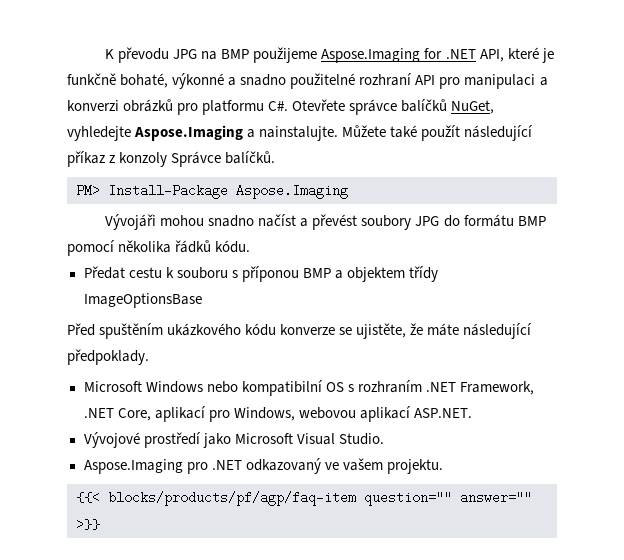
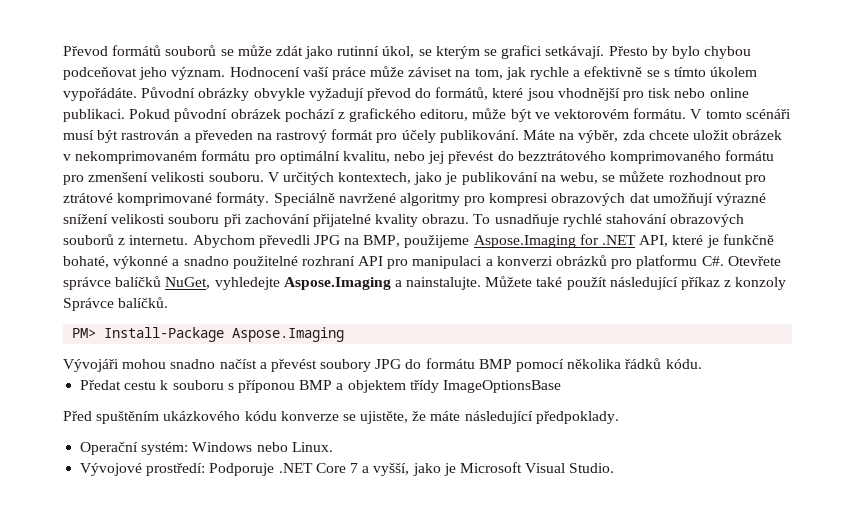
- K převodu JPG na BMP použijeme Aspose.Imaging for .NET API, které je funkčně bohaté, výkonné a snadno použitelné rozhraní API pro manipulaci a konverzi obrázků pro platformu C#. Otevřete správce balíčků NuGet, vyhledejte Aspose.Imaging a nainstalujte.
+ Převod formátů souborů se může zdát jako rutinní úkol, se kterým se grafici setkávají. Přesto by bylo chybou podceňovat jeho význam. Hodnocení vaší práce může záviset na tom, jak rychle a efektivně se s tímto úkolem vypořádáte. Původní obrázky obvykle vyžadují převod do formátů, které jsou vhodnější pro tisk nebo online publikaci. Pokud původní obrázek pochází z grafického editoru, může být ve vektorovém formátu. V tomto scénáři musí být rastrován a převeden na rastrový formát pro účely publikování. Máte na výběr, zda chcete uložit obrázek v nekomprimovaném formátu pro optimální kvalitu, nebo jej převést do bezztrátového komprimovaného formátu pro zmenšení velikosti souboru. V určitých kontextech, jako je publikování na webu, se můžete rozhodnout pro ztrátové komprimované formáty. Speciálně navržené algoritmy pro kompresi obrazových dat umožňují výrazné snížení velikosti souboru při zachování přijatelné kvality obrazu. To usnadňuje rychlé stahování obrazových souborů z internetu. Abychom převedli JPG na BMP, použijeme Aspose.Imaging for .NET API, které je funkčně bohaté, výkonné a snadno použitelné rozhraní API pro manipulaci a konverzi obrázků pro platformu C#. Otevřete správce balíčků NuGet, vyhledejte Aspose.Imaging a nainstalujte.
- Microsoft Windows nebo kompatibilní OS s rozhraním .NET Framework, .NET Core, aplikací pro Windows, webovou aplikací ASP.NET.
- Vývojové prostředí jako Microsoft Visual Studio.
- Aspose.Imaging pro .NET odkazovaný ve vašem projektu.
- {{< blocks/products/pf/agp/faq-item question="" answer="" >}}
+ Operační systém: Windows nebo Linux.
+ Vývojové prostředí: Podporuje .NET Core 7 a vyšší, jako je Microsoft Visual Studio.

